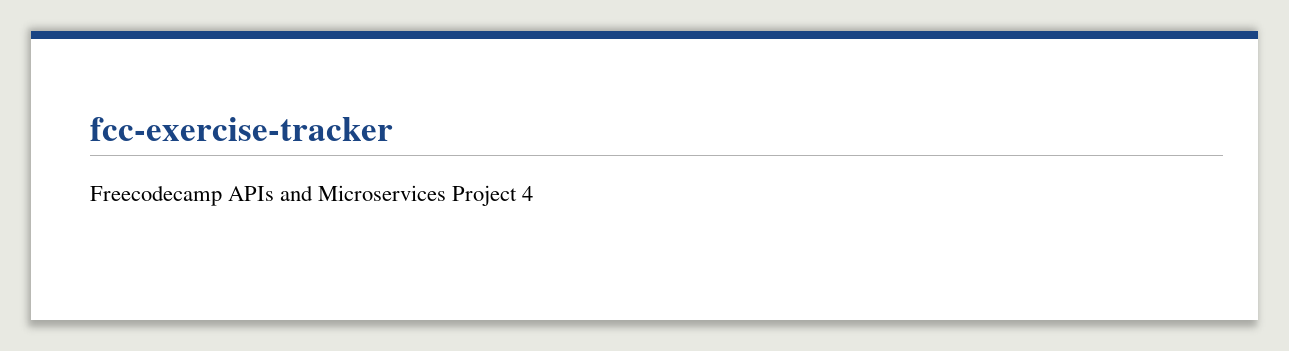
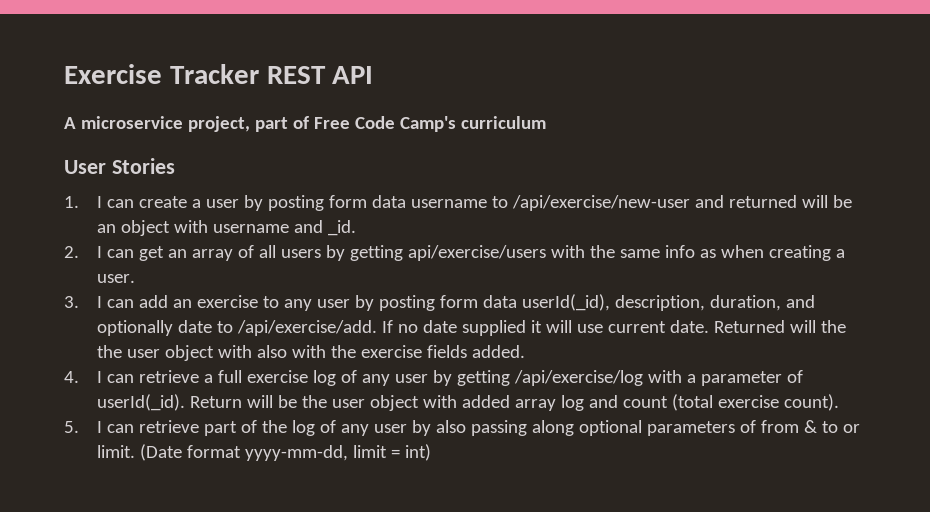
- fcc-exercise-tracker
- Freecodecamp APIs and Microservices Project 4
+ Exercise Tracker REST API
+ A microservice project, part of Free Code Camp's curriculum
+ User Stories
+ 1. I can create a user by posting form data username to /api/exercise/new-user and returned will be an object with username and _id.
+ 2. I can get an array of all users by getting api/exercise/users with the same info as when creating a user.
+ 3. I can add an exercise to any user by posting form data userId(_id), description, duration, and optionally date to /api/exercise/add. If no date supplied it will use current date. Returned will the the user object with also with the exercise fields added.
+ 4. I can retrieve a full exercise log of any user by getting /api/exercise/log with a parameter of userId(_id). Return will be the user object with added array log and count (total exercise count).
+ 5. I can retrieve part of the log of any user by also passing along optional parameters of from & to or limit. (Date format yyyy-mm-dd, limit = int)

